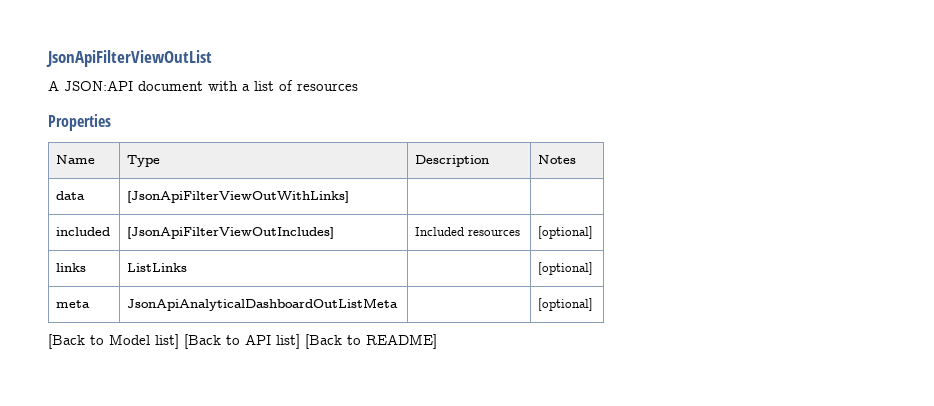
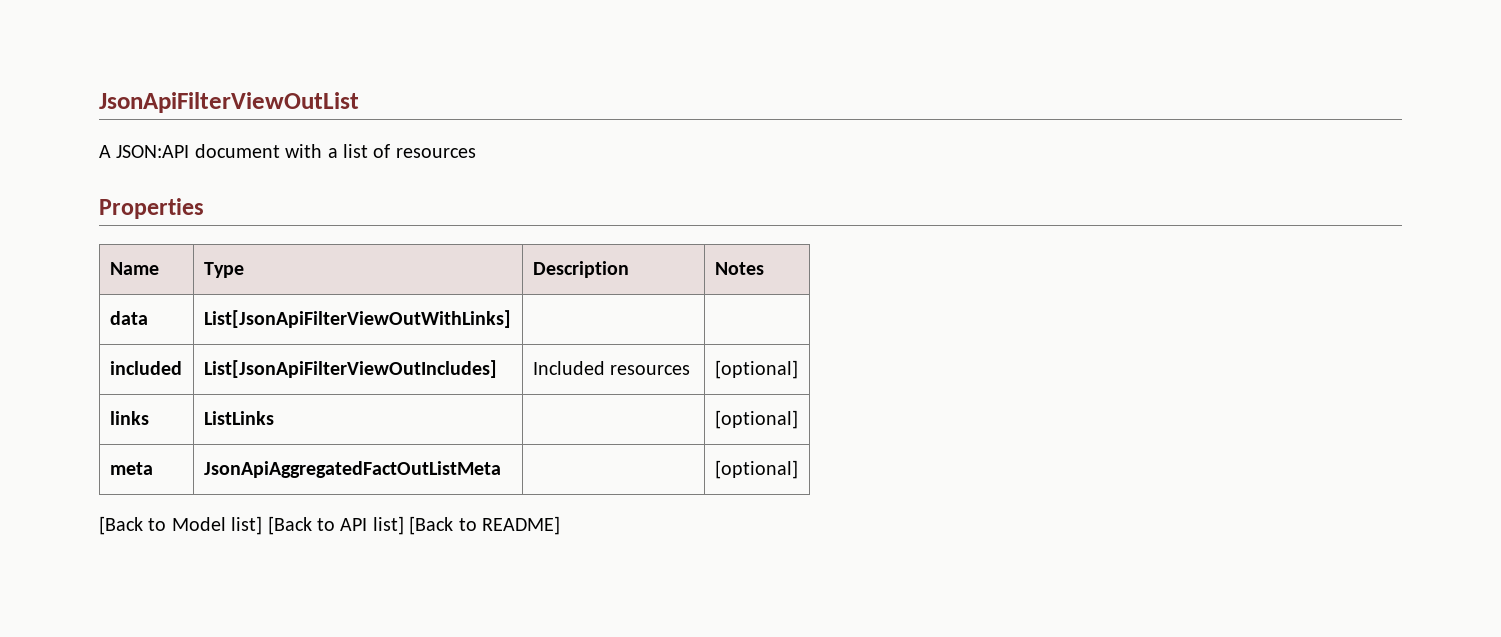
- data | [JsonApiFilterViewOutWithLinks] | |
+ data | List[JsonApiFilterViewOutWithLinks] | |
- included | [JsonApiFilterViewOutIncludes] | Included resources | [optional]
+ included | List[JsonApiFilterViewOutIncludes] | Included resources | [optional]
- meta | JsonApiAnalyticalDashboardOutListMeta | | [optional]
+ meta | JsonApiAggregatedFactOutListMeta | | [optional]

